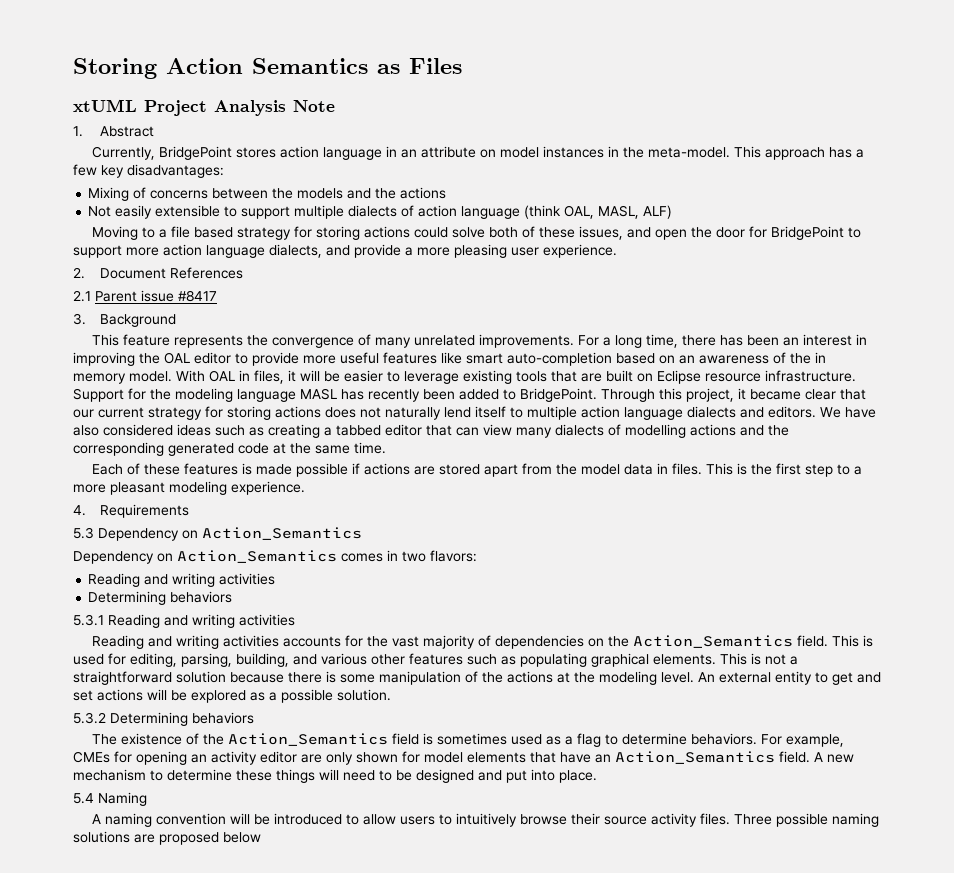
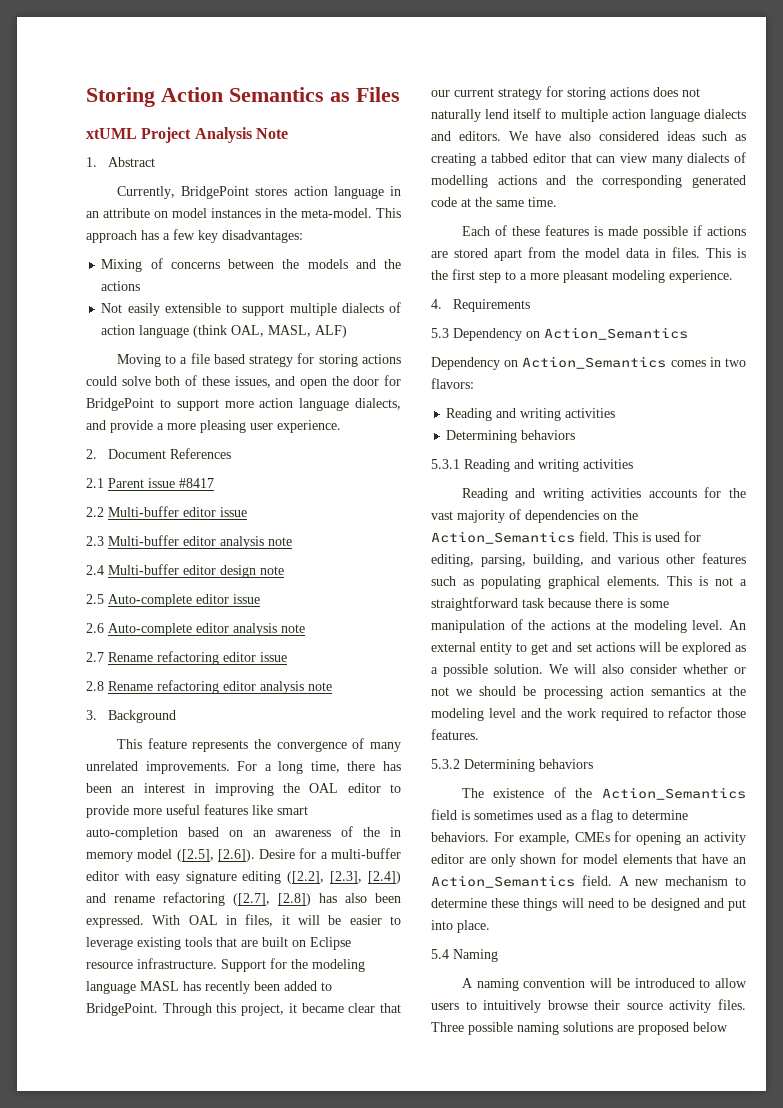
+ 2.2 Multi-buffer editor issue
+ 2.3 Multi-buffer editor analysis note
+ 2.4 Multi-buffer editor design note
+ 2.5 Auto-complete editor issue
+ 2.6 Auto-complete editor analysis note
+ 2.7 Rename refactoring editor issue
+ 2.8 Rename refactoring editor analysis note
- For a long time, there has been an interest in improving the OAL editor to provide more useful features like smart auto-completion based on an awareness of the in memory model.
+ For a long time, there has been an interest in improving the OAL editor to provide more useful features like smart auto-completion based on an awareness of the in memory model ([2.5], [2.6]). Desire for a multi-buffer editor with easy signature editing ([2.2], [2.3], [2.4]) and rename refactoring ([2.7], [2.8]) has also been expressed.
- This is not a straightforward solution because there is some manipulation of the actions at the modeling level.
+ This is not a straightforward task because there is some manipulation of the actions at the modeling level.
+ We will also consider whether or not we should be processing action semantics at the modeling level and the work required to refactor those features.

